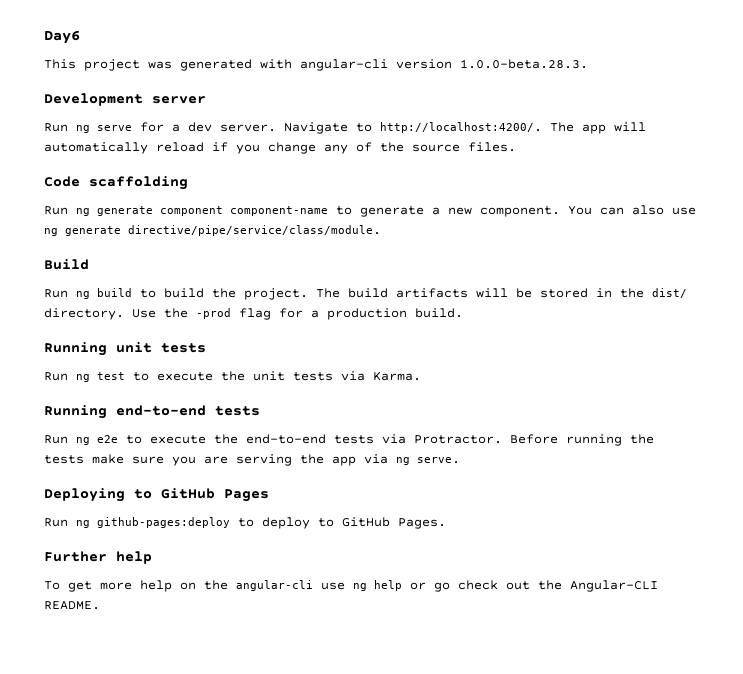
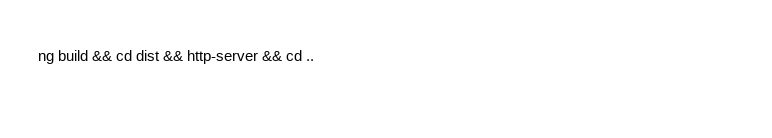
- Day6
- This project was generated with angular-cli version 1.0.0-beta.28.3.
- Development server
- Run ng serve for a dev server. Navigate to http://localhost:4200/. The app will automatically reload if you change any of the source files.
- Code scaffolding
- Run ng generate component component-name to generate a new component. You can also use ng generate directive/pipe/service/class/module.
- Build
- Run ng build to build the project. The build artifacts will be stored in the dist/ directory. Use the -prod flag for a production build.
- Running unit tests
- Run ng test to execute the unit tests via Karma.
- Running end-to-end tests
- Run ng e2e to execute the end-to-end tests via Protractor. Before running the tests make sure you are serving the app via ng serve.
- Deploying to GitHub Pages
- Run ng github-pages:deploy to deploy to GitHub Pages.
- Further help
- To get more help on the angular-cli use ng help or go check out the Angular-CLI README.
+ ng build && cd dist && http-server && cd ..

